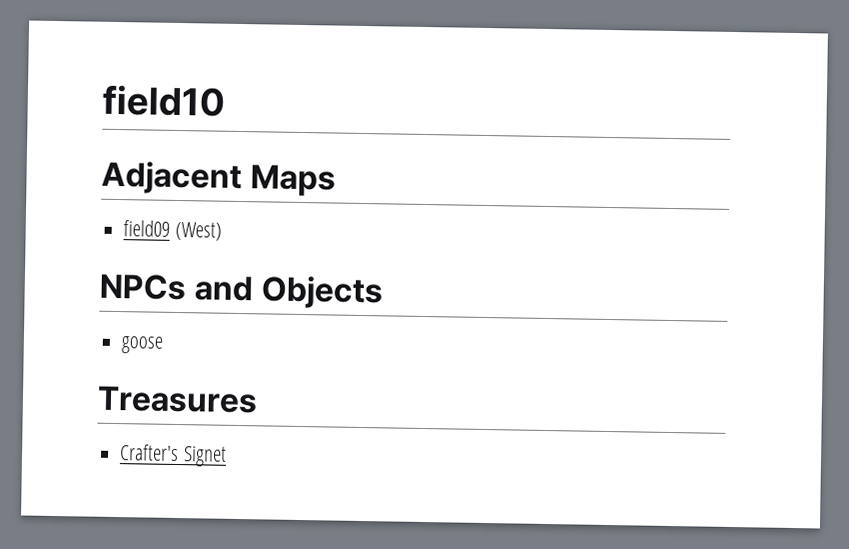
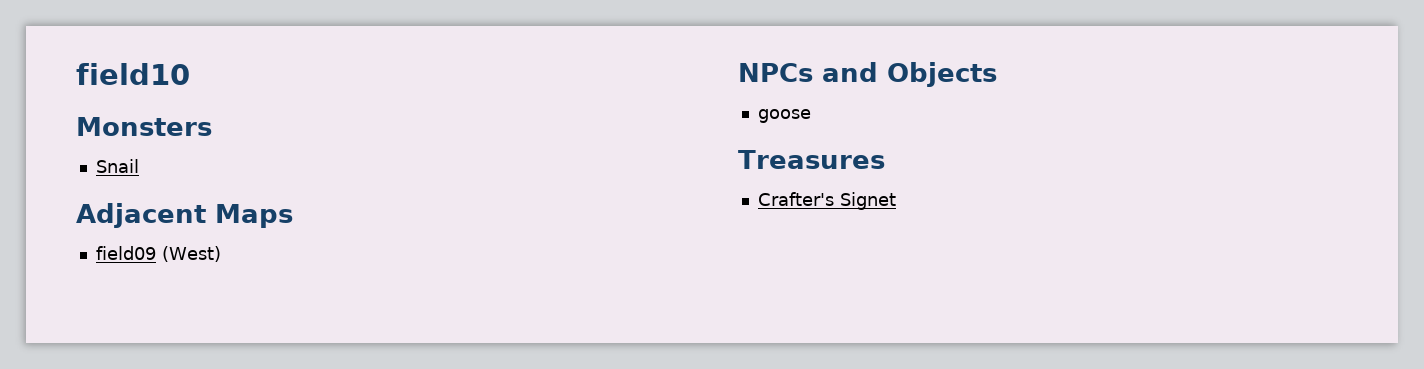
+ Monsters
+ Snail

